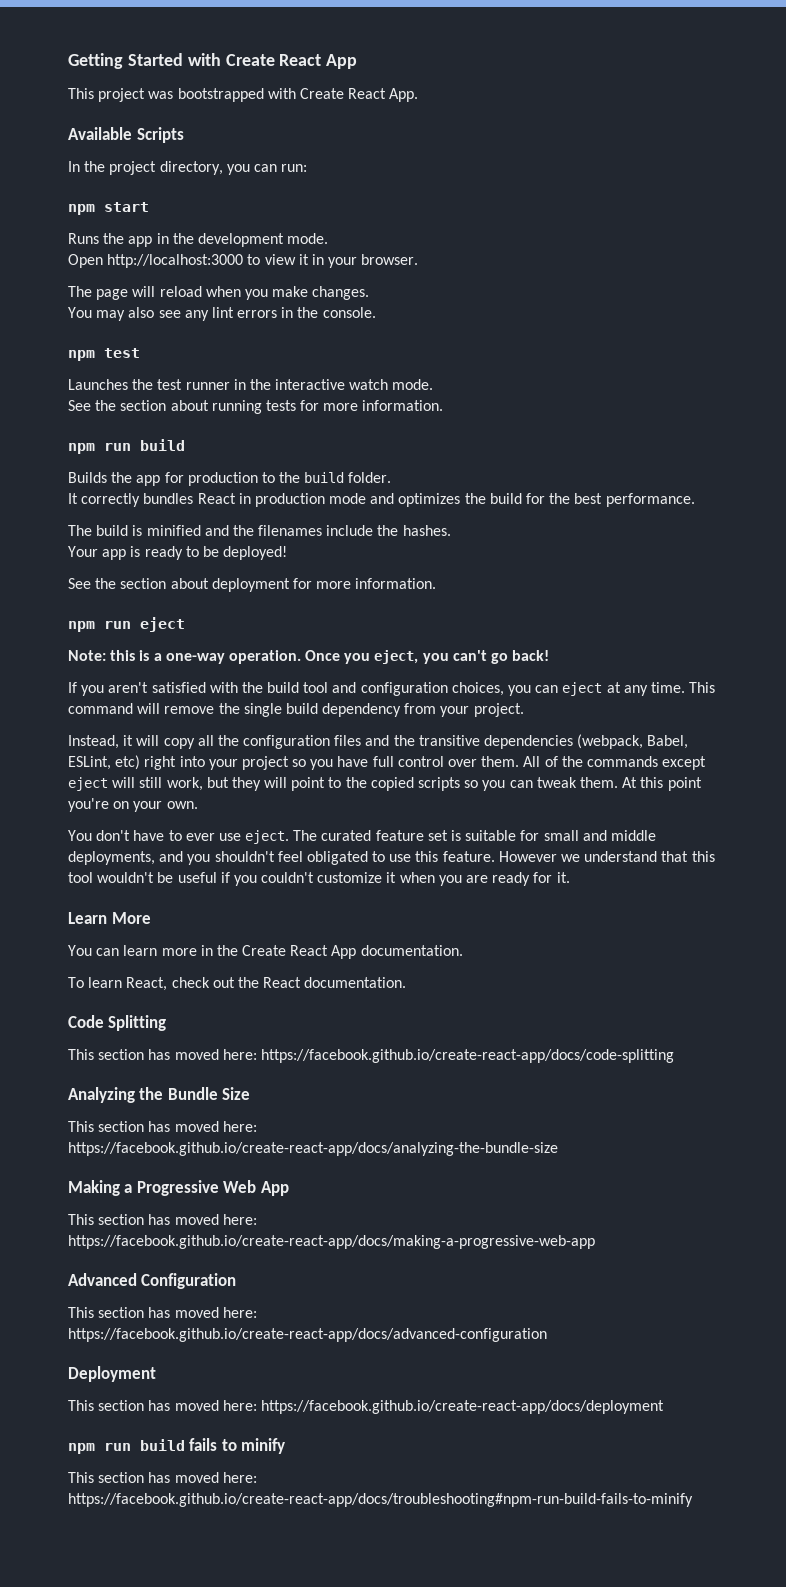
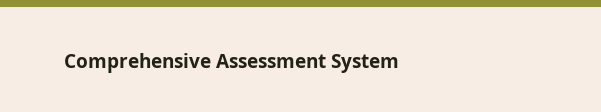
- Getting Started with Create React App
- This project was bootstrapped with Create React App.
- Available Scripts
- In the project directory, you can run:
- npm start
- Runs the app in the development mode.
- Open http://localhost:3000 to view it in your browser.
- The page will reload when you make changes.
- You may also see any lint errors in the console.
- npm test
- Launches the test runner in the interactive watch mode.
- See the section about running tests for more information.
- npm run build
- Builds the app for production to the build folder.
- It correctly bundles React in production mode and optimizes the build for the best performance.
- The build is minified and the filenames include the hashes.
- Your app is ready to be deployed!
- See the section about deployment for more information.
- npm run eject
- Note: this is a one-way operation. Once you eject, you can't go back!
- If you aren't satisfied with the build tool and configuration choices, you can eject at any time. This command will remove the single build dependency from your project.
- Instead, it will copy all the configuration files and the transitive dependencies (webpack, Babel, ESLint, etc) right into your project so you have full control over them. All of the commands except eject will still work, but they will point to the copied scripts so you can tweak them. At this point you're on your own.
- You don't have to ever use eject. The curated feature set is suitable for small and middle deployments, and you shouldn't feel obligated to use this feature. However we understand that this tool wouldn't be useful if you couldn't customize it when you are ready for it.
- Learn More
- You can learn more in the Create React App documentation.
- To learn React, check out the React documentation.
- Code Splitting
- This section has moved here: https://facebook.github.io/create-react-app/docs/code-splitting
- Analyzing the Bundle Size
- This section has moved here: https://facebook.github.io/create-react-app/docs/analyzing-the-bundle-size
- Making a Progressive Web App
- This section has moved here: https://facebook.github.io/create-react-app/docs/making-a-progressive-web-app
- Advanced Configuration
- This section has moved here: https://facebook.github.io/create-react-app/docs/advanced-configuration
- Deployment
- This section has moved here: https://facebook.github.io/create-react-app/docs/deployment
- npm run build fails to minify
- This section has moved here: https://facebook.github.io/create-react-app/docs/troubleshooting#npm-run-build-fails-to-minify
+ Comprehensive Assessment System

